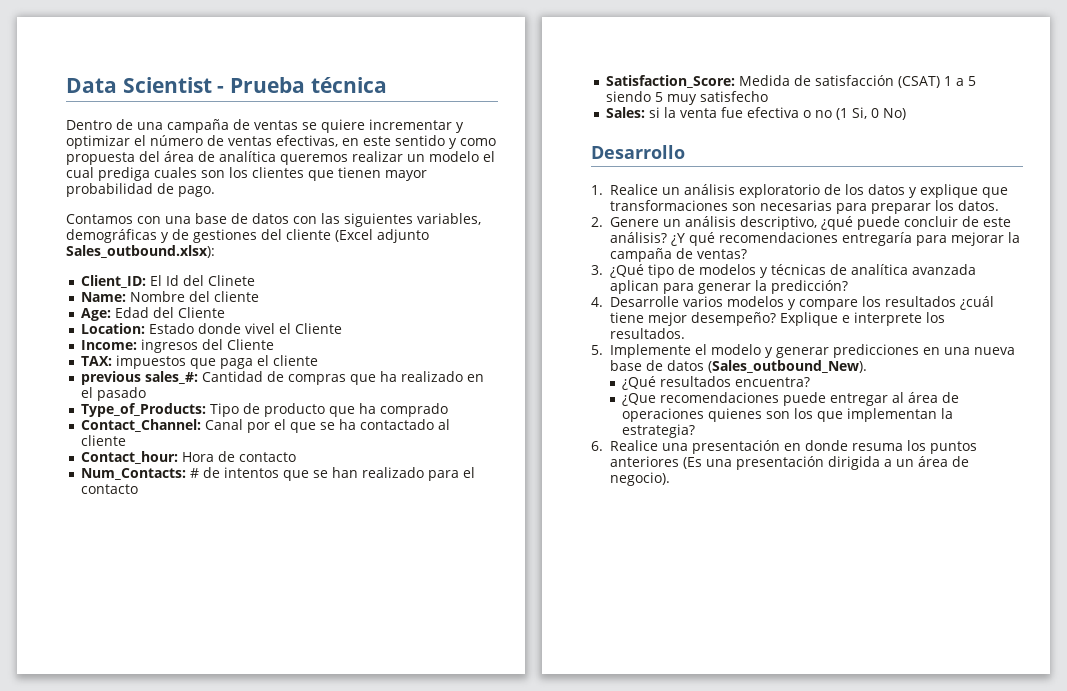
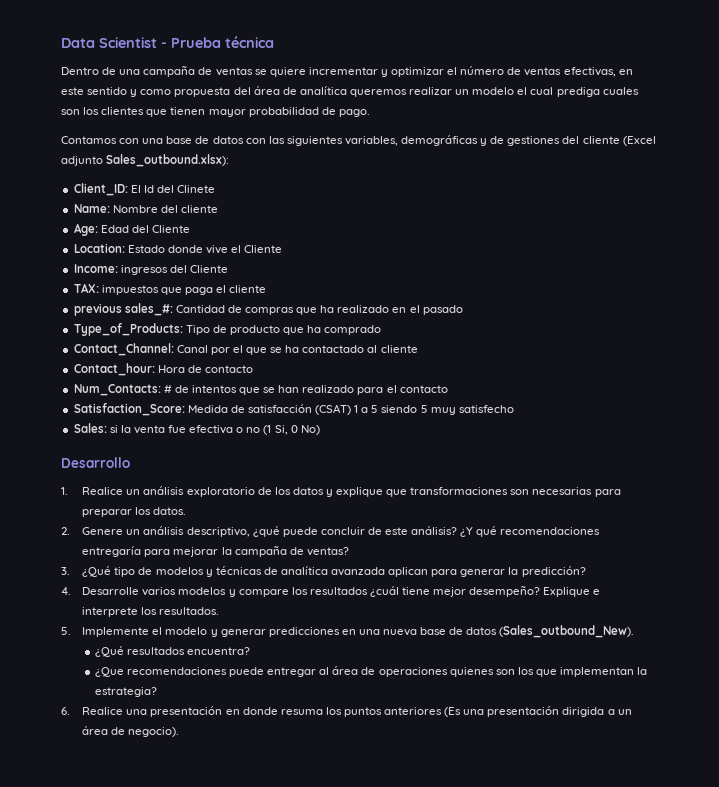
- Location: Estado donde vivel el Cliente
+ Location: Estado donde vive el Cliente

